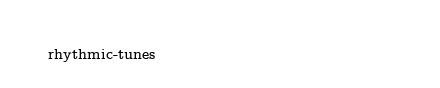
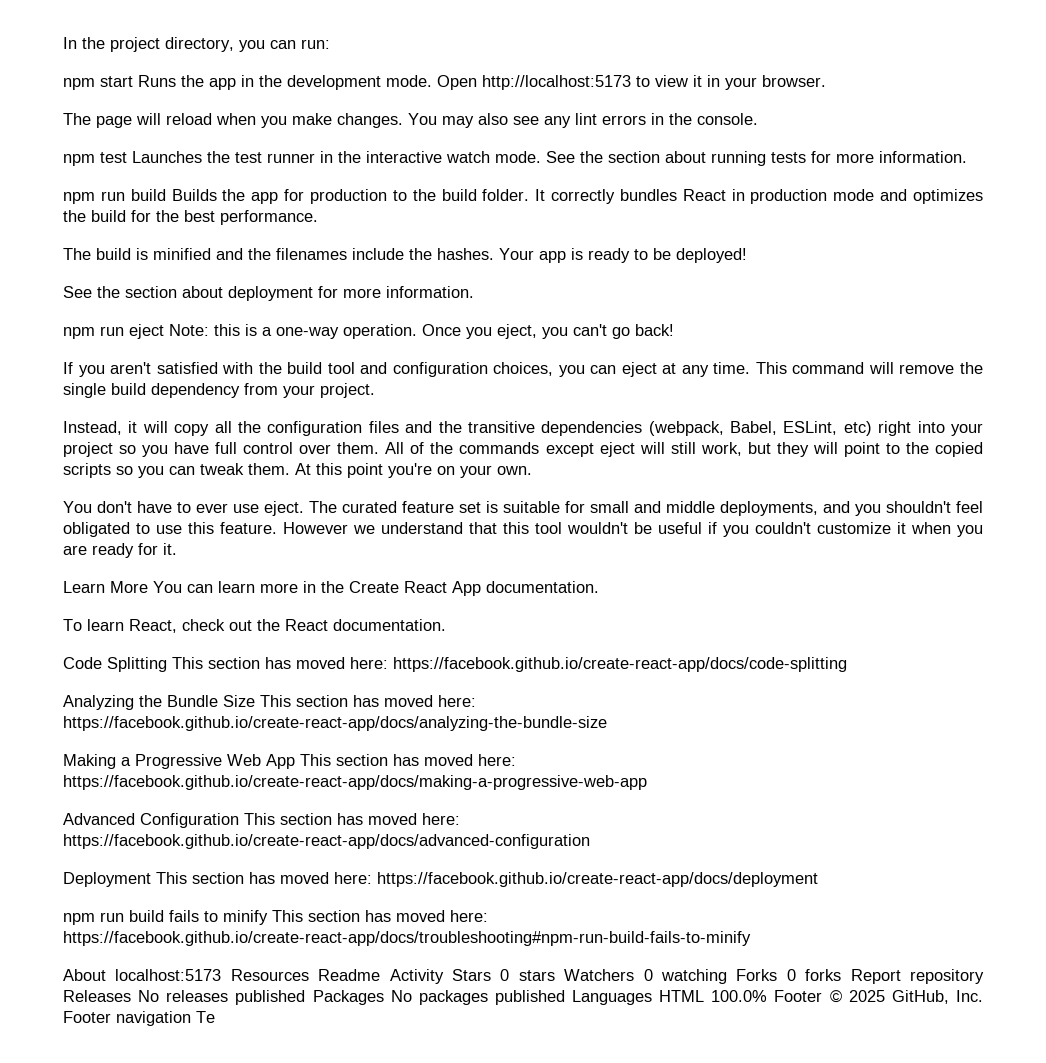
- rhythmic-tunes
+ In the project directory, you can run:
+ npm start Runs the app in the development mode. Open http://localhost:5173 to view it in your browser.
+ The page will reload when you make changes. You may also see any lint errors in the console.
+ npm test Launches the test runner in the interactive watch mode. See the section about running tests for more information.
+ npm run build Builds the app for production to the build folder. It correctly bundles React in production mode and optimizes the build for the best performance.
+ The build is minified and the filenames include the hashes. Your app is ready to be deployed!
+ See the section about deployment for more information.
+ npm run eject Note: this is a one-way operation. Once you eject, you can't go back!
+ If you aren't satisfied with the build tool and configuration choices, you can eject at any time. This command will remove the single build dependency from your project.
+ Instead, it will copy all the configuration files and the transitive dependencies (webpack, Babel, ESLint, etc) right into your project so you have full control over them. All of the commands except eject will still work, but they will point to the copied scripts so you can tweak them. At this point you're on your own.
+ You don't have to ever use eject. The curated feature set is suitable for small and middle deployments, and you shouldn't feel obligated to use this feature. However we understand that this tool wouldn't be useful if you couldn't customize it when you are ready for it.
+ Learn More You can learn more in the Create React App documentation.
+ To learn React, check out the React documentation.
+ Code Splitting This section has moved here: https://facebook.github.io/create-react-app/docs/code-splitting
+ Analyzing the Bundle Size This section has moved here: https://facebook.github.io/create-react-app/docs/analyzing-the-bundle-size
+ Making a Progressive Web App This section has moved here: https://facebook.github.io/create-react-app/docs/making-a-progressive-web-app
+ Advanced Configuration This section has moved here: https://facebook.github.io/create-react-app/docs/advanced-configuration
+ Deployment This section has moved here: https://facebook.github.io/create-react-app/docs/deployment
+ npm run build fails to minify This section has moved here: https://facebook.github.io/create-react-app/docs/troubleshooting#npm-run-build-fails-to-minify
+ About localhost:5173 Resources Readme Activity Stars 0 stars Watchers 0 watching Forks 0 forks Report repository Releases No releases published Packages No packages published Languages HTML 100.0% Footer © 2025 GitHub, Inc. Footer navigation Te

